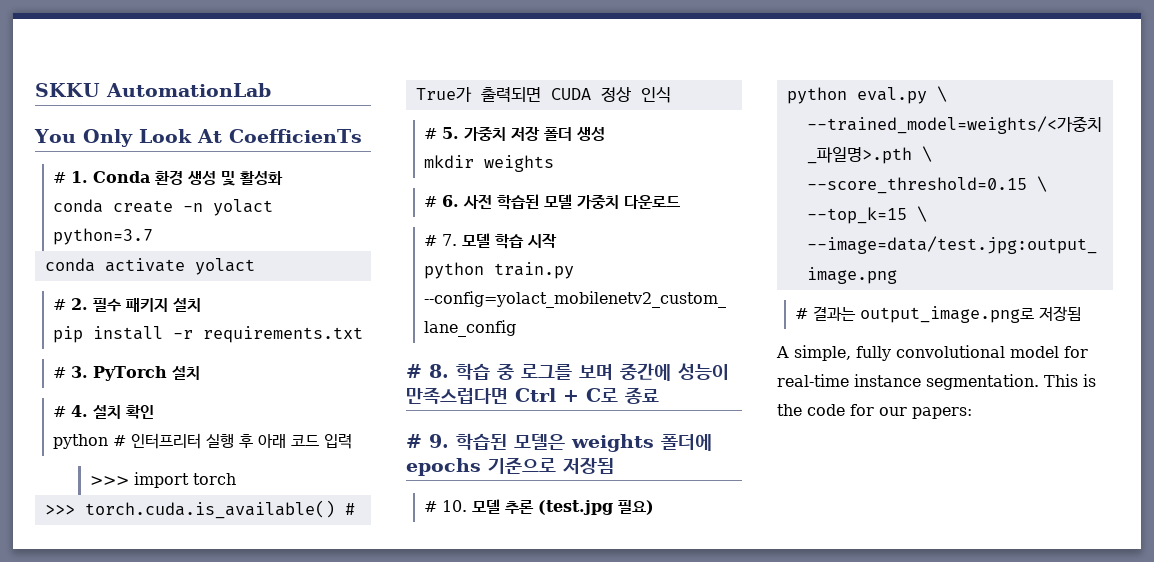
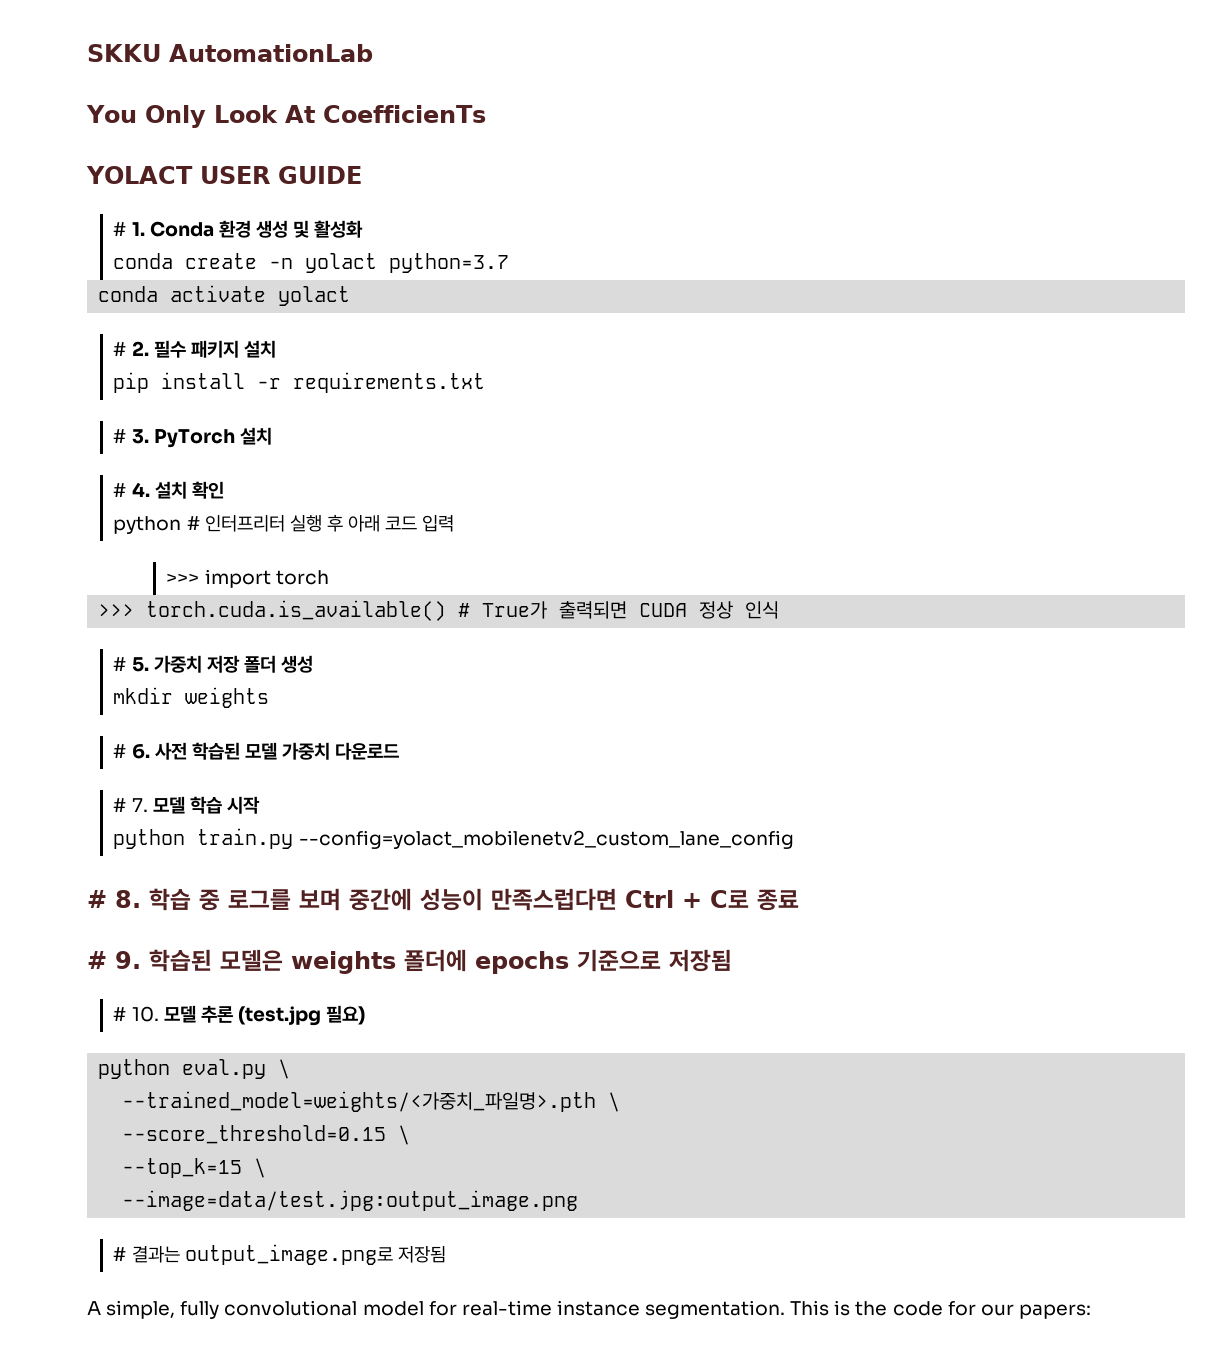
+ YOLACT USER GUIDE

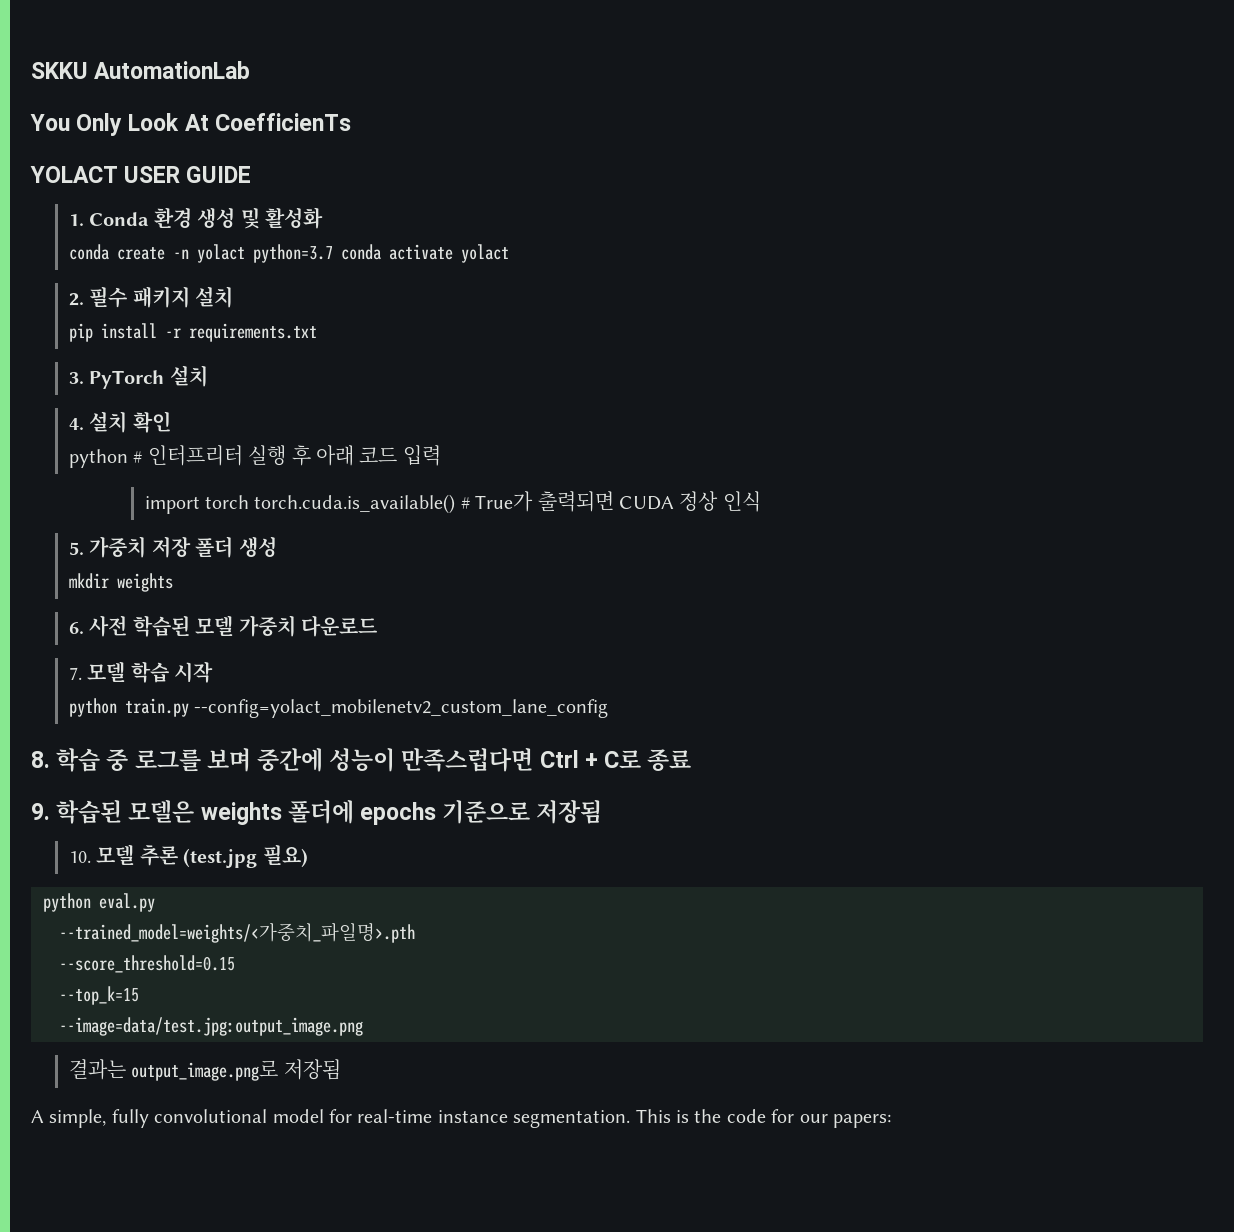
- # 1. Conda 환경 생성 및 활성화
+ 1. Conda 환경 생성 및 활성화
- conda create -n yolact python=3.7
- conda activate yolact
+ conda create -n yolact python=3.7 conda activate yolact
- # 2. 필수 패키지 설치
+ 2. 필수 패키지 설치
- # 3. PyTorch 설치
+ 3. PyTorch 설치
- # 4. 설치 확인
+ 4. 설치 확인
- >>> import torch
- >>> torch.cuda.is_available() # True가 출력되면 CUDA 정상 인식
+ import torch torch.cuda.is_available() # True가 출력되면 CUDA 정상 인식
- # 5. 가중치 저장 폴더 생성
+ 5. 가중치 저장 폴더 생성
- # 6. 사전 학습된 모델 가중치 다운로드
+ 6. 사전 학습된 모델 가중치 다운로드
- # 7. 모델 학습 시작
+ 7. 모델 학습 시작
- # 8. 학습 중 로그를 보며 중간에 성능이 만족스럽다면 Ctrl + C로 종료
+ 8. 학습 중 로그를 보며 중간에 성능이 만족스럽다면 Ctrl + C로 종료
- # 9. 학습된 모델은 weights 폴더에 epochs 기준으로 저장됨
+ 9. 학습된 모델은 weights 폴더에 epochs 기준으로 저장됨
- # 10. 모델 추론 (test.jpg 필요)
+ 10. 모델 추론 (test.jpg 필요)
- python eval.py \
+ python eval.py
- --trained_model=weights/<가중치_파일명>.pth \
+ --trained_model=weights/<가중치_파일명>.pth
- --score_threshold=0.15 \
+ --score_threshold=0.15
- --top_k=15 \
+ --top_k=15
- # 결과는 output_image.png로 저장됨
+ 결과는 output_image.png로 저장됨

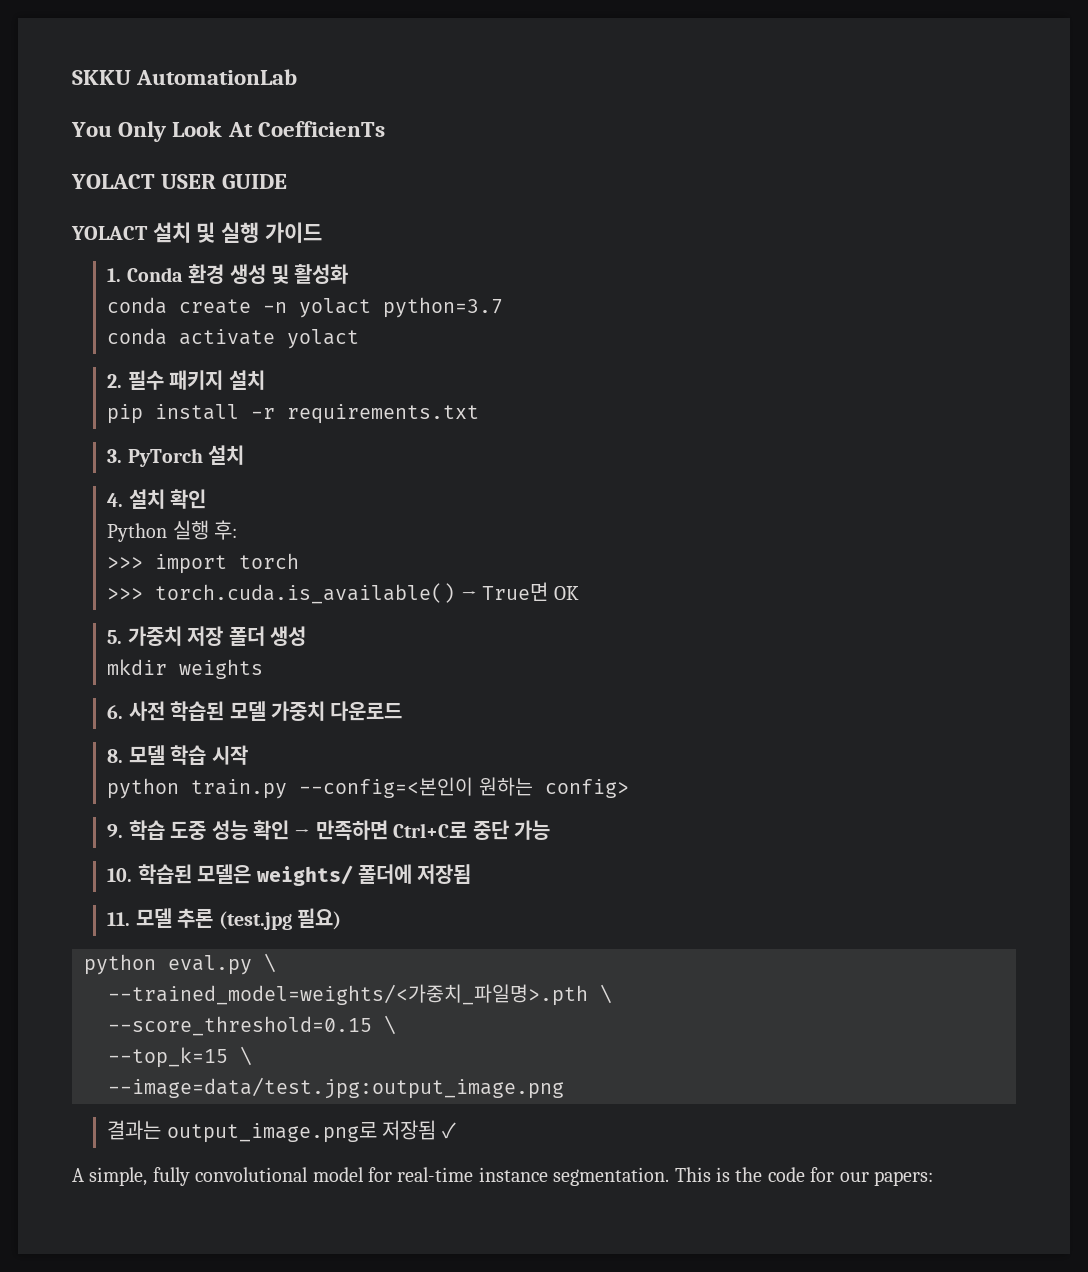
+ YOLACT 설치 및 실행 가이드
- conda create -n yolact python=3.7 conda activate yolact
+ conda create -n yolact python=3.7
+ conda activate yolact
- python # 인터프리터 실행 후 아래 코드 입력
- import torch torch.cuda.is_available() # True가 출력되면 CUDA 정상 인식
+ Python 실행 후:
+ >>> import torch
+ >>> torch.cuda.is_available() → True면 OK
- 7. 모델 학습 시작
+ 8. 모델 학습 시작
- python train.py --config=yolact_mobilenetv2_custom_lane_config
- 8. 학습 중 로그를 보며 중간에 성능이 만족스럽다면 Ctrl + C로 종료
- 9. 학습된 모델은 weights 폴더에 epochs 기준으로 저장됨
- 10. 모델 추론 (test.jpg 필요)
+ python train.py --config=<본인이 원하는 config>
+ 9. 학습 도중 성능 확인 → 만족하면 Ctrl+C로 중단 가능
+ 10. 학습된 모델은 weights/ 폴더에 저장됨
+ 11. 모델 추론 (test.jpg 필요)
- python eval.py
+ python eval.py \
- --trained_model=weights/<가중치_파일명>.pth
+ --trained_model=weights/<가중치_파일명>.pth \
- --score_threshold=0.15
+ --score_threshold=0.15 \
- --top_k=15
+ --top_k=15 \
- 결과는 output_image.png로 저장됨
+ 결과는 output_image.png로 저장됨 ✓

